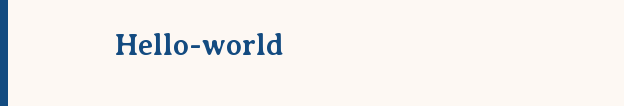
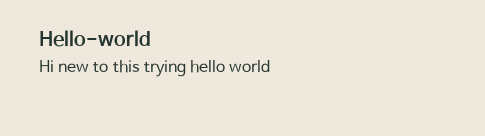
+ Hi new to this trying hello world

